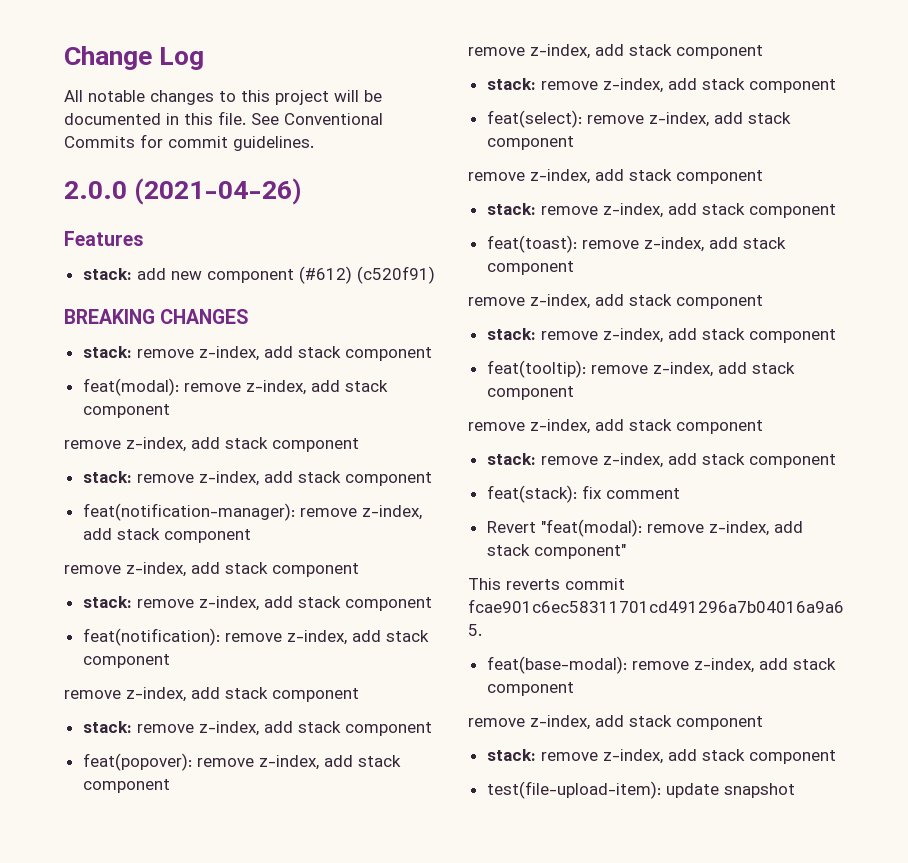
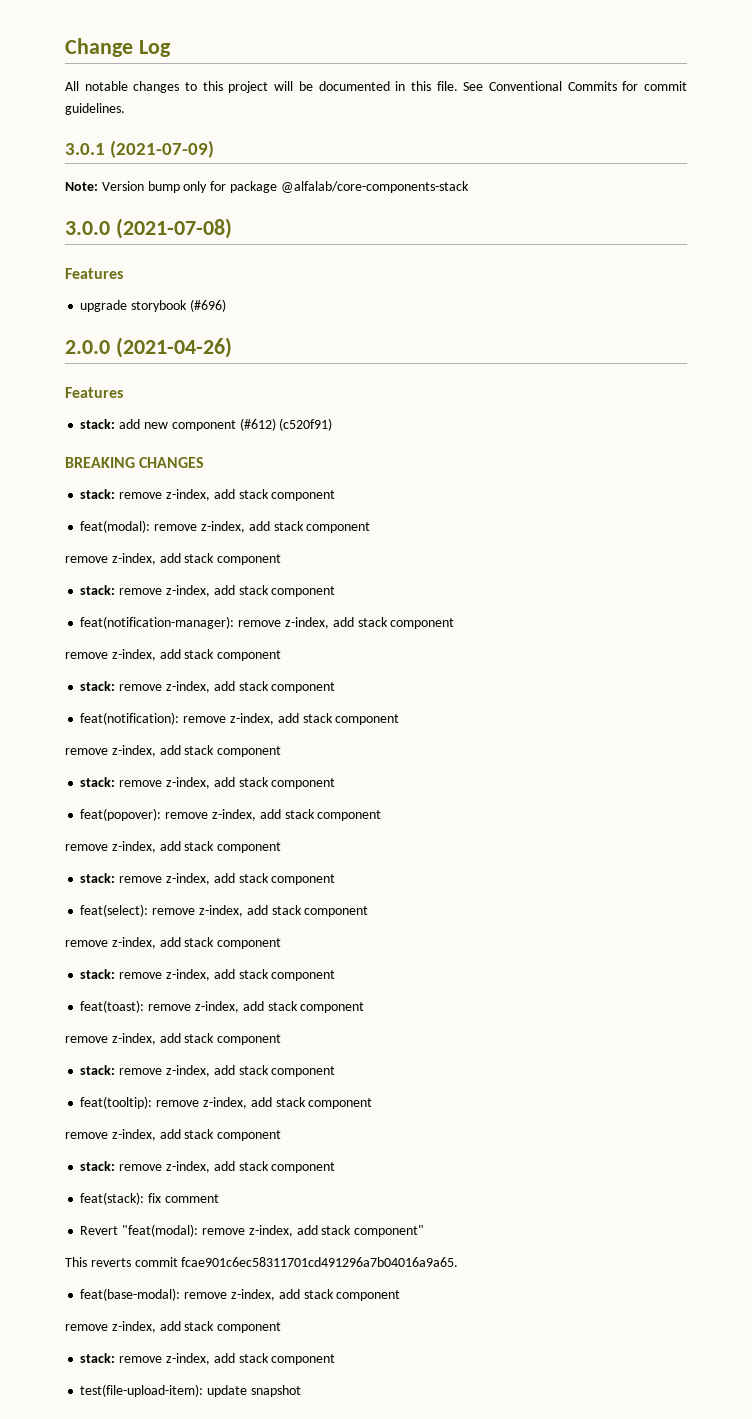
+ 3.0.1 (2021-07-09)
+ Note: Version bump only for package @alfalab/core-components-stack
+ 3.0.0 (2021-07-08)
+ Features
+ upgrade storybook (#696)

